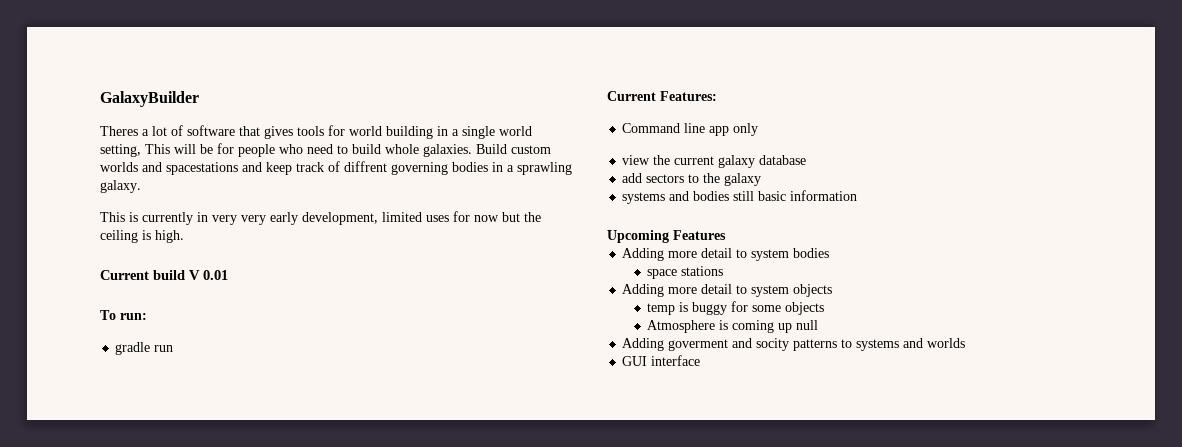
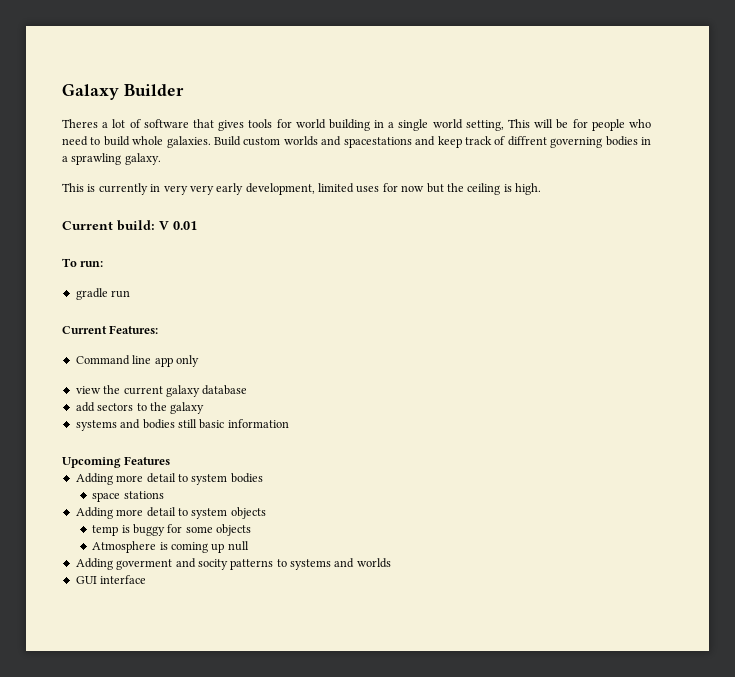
- GalaxyBuilder
+ Galaxy Builder
- Current build V 0.01
+ Current build: V 0.01

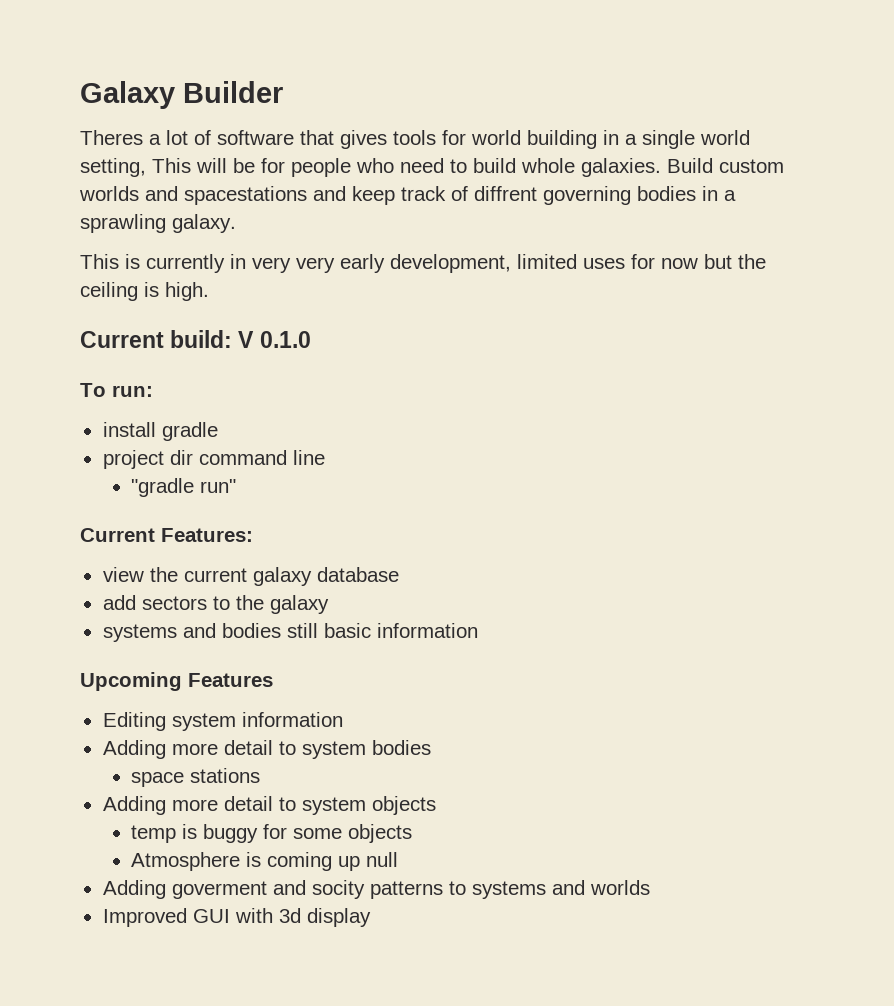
- Current build: V 0.01
+ Current build: V 0.1.0
- gradle run
+ install gradle
+ project dir command line
+ "gradle run"
  Current Features:
- Command line app only
+ Editing system information
- GUI interface
+ Improved GUI with 3d display

